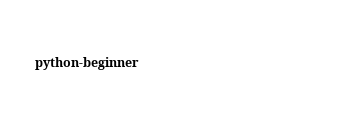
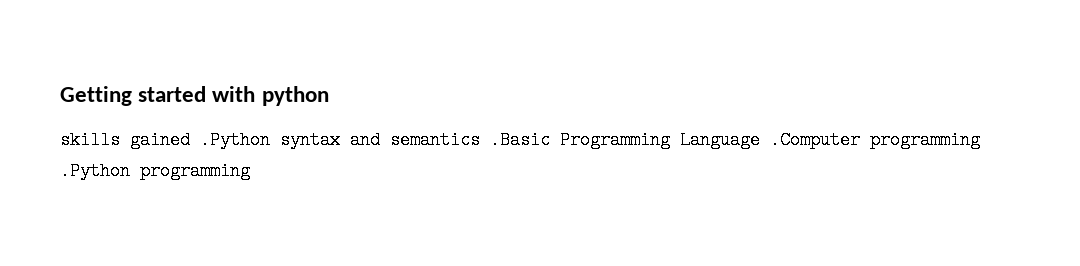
- python-beginner
+ Getting started with python
+ skills gained .Python syntax and semantics .Basic Programming Language .Computer programming .Python programming

